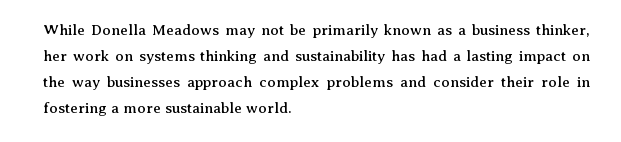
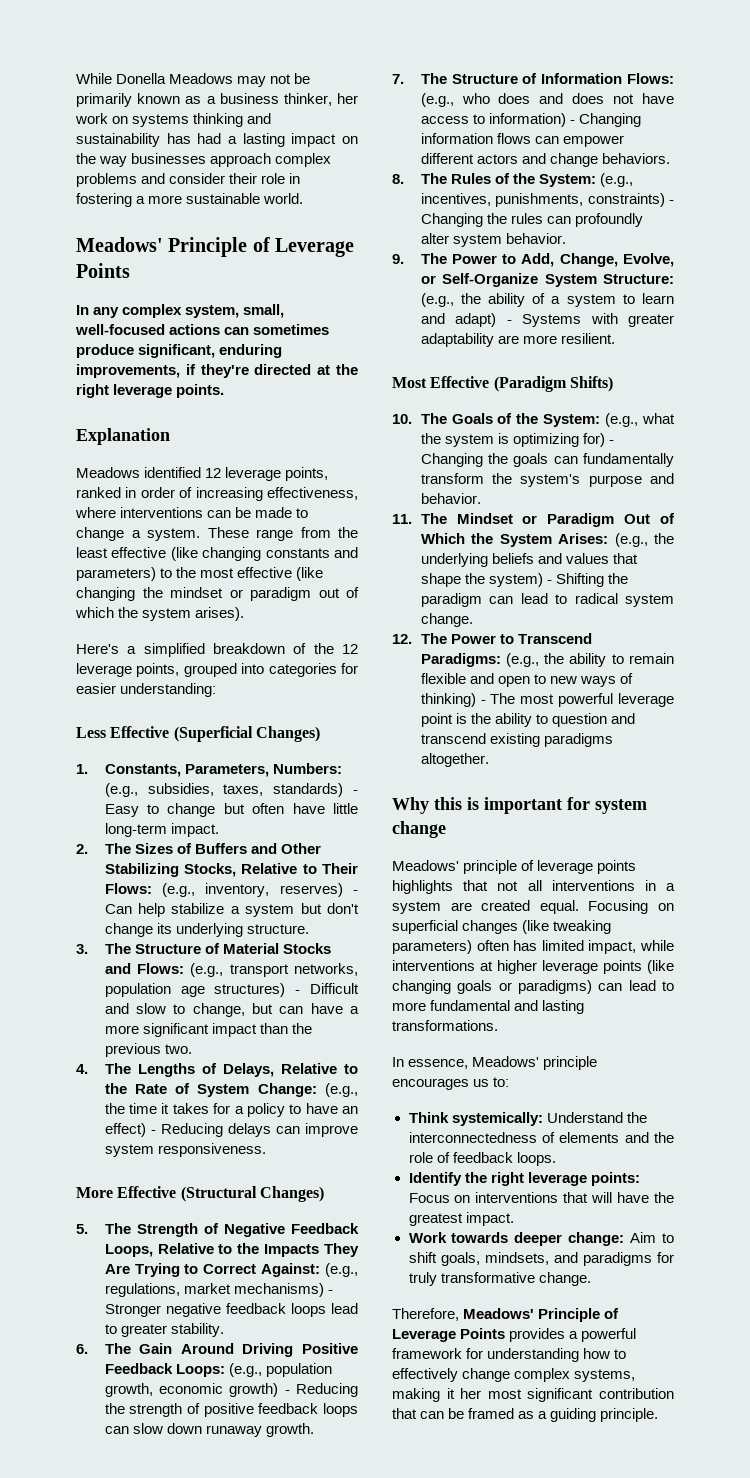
  While Donella Meadows may not be primarily known as a business thinker, her work on systems thinking and sustainability has had a lasting impact on the way businesses approach complex problems and consider their role in fostering a more sustainable world.
+ Meadows' Principle of Leverage Points
+ In any complex system, small, well-focused actions can sometimes produce significant, enduring improvements, if they're directed at the right leverage points.
+ Explanation
+ Meadows identified 12 leverage points, ranked in order of increasing effectiveness, where interventions can be made to change a system. These range from the least effective (like changing constants and parameters) to the most effective (like changing the mindset or paradigm out of which the system arises).
+ Here's a simplified breakdown of the 12 leverage points, grouped into categories for easier understanding:
+ Less Effective (Superficial Changes)
+ 1. Constants, Parameters, Numbers: (e.g., subsidies, taxes, standards) - Easy to change but often have little long-term impact.
+ 2. The Sizes of Buffers and Other Stabilizing Stocks, Relative to Their Flows: (e.g., inventory, reserves) - Can help stabilize a system but don't change its underlying structure.
+ 3. The Structure of Material Stocks and Flows: (e.g., transport networks, population age structures) - Difficult and slow to change, but can have a more significant impact than the previous two.
+ 4. The Lengths of Delays, Relative to the Rate of System Change: (e.g., the time it takes for a policy to have an effect) - Reducing delays can improve system responsiveness.
+ More Effective (Structural Changes)
+ 5. The Strength of Negative Feedback Loops, Relative to the Impacts They Are Trying to Correct Against: (e.g., regulations, market mechanisms) - Stronger negative feedback loops lead to greater stability.
+ 6. The Gain Around Driving Positive Feedback Loops: (e.g., population growth, economic growth) - Reducing the strength of positive feedback loops can slow down runaway growth.
+ 7. The Structure of Information Flows: (e.g., who does and does not have access to information) - Changing information flows can empower different actors and change behaviors.
+ 8. The Rules of the System: (e.g., incentives, punishments, constraints) - Changing the rules can profoundly alter system behavior.
+ 9. The Power to Add, Change, Evolve, or Self-Organize System Structure: (e.g., the ability of a system to learn and adapt) - Systems with greater adaptability are more resilient.
+ Most Effective (Paradigm Shifts)
+ 10. The Goals of the System: (e.g., what the system is optimizing for) - Changing the goals can fundamentally transform the system's purpose and behavior.
+ 11. The Mindset or Paradigm Out of Which the System Arises: (e.g., the underlying beliefs and values that shape the system) - Shifting the paradigm can lead to radical system change.
+ 12. The Power to Transcend Paradigms: (e.g., the ability to remain flexible and open to new ways of thinking) - The most powerful leverage point is the ability to question and transcend existing paradigms altogether.
+ Why this is important for system change
+ Meadows' principle of leverage points highlights that not all interventions in a system are created equal. Focusing on superficial changes (like tweaking parameters) often has limited impact, while interventions at higher leverage points (like changing goals or paradigms) can lead to more fundamental and lasting transformations.
+ In essence, Meadows' principle encourages us to:
+ Think systemically: Understand the interconnectedness of elements and the role of feedback loops.
+ Identify the right leverage points: Focus on interventions that will have the greatest impact.
+ Work towards deeper change: Aim to shift goals, mindsets, and paradigms for truly transformative change.
+ Therefore, Meadows' Principle of Leverage Points provides a powerful framework for understanding how to effectively change complex systems, making it her most significant contribution that can be framed as a guiding principle.

